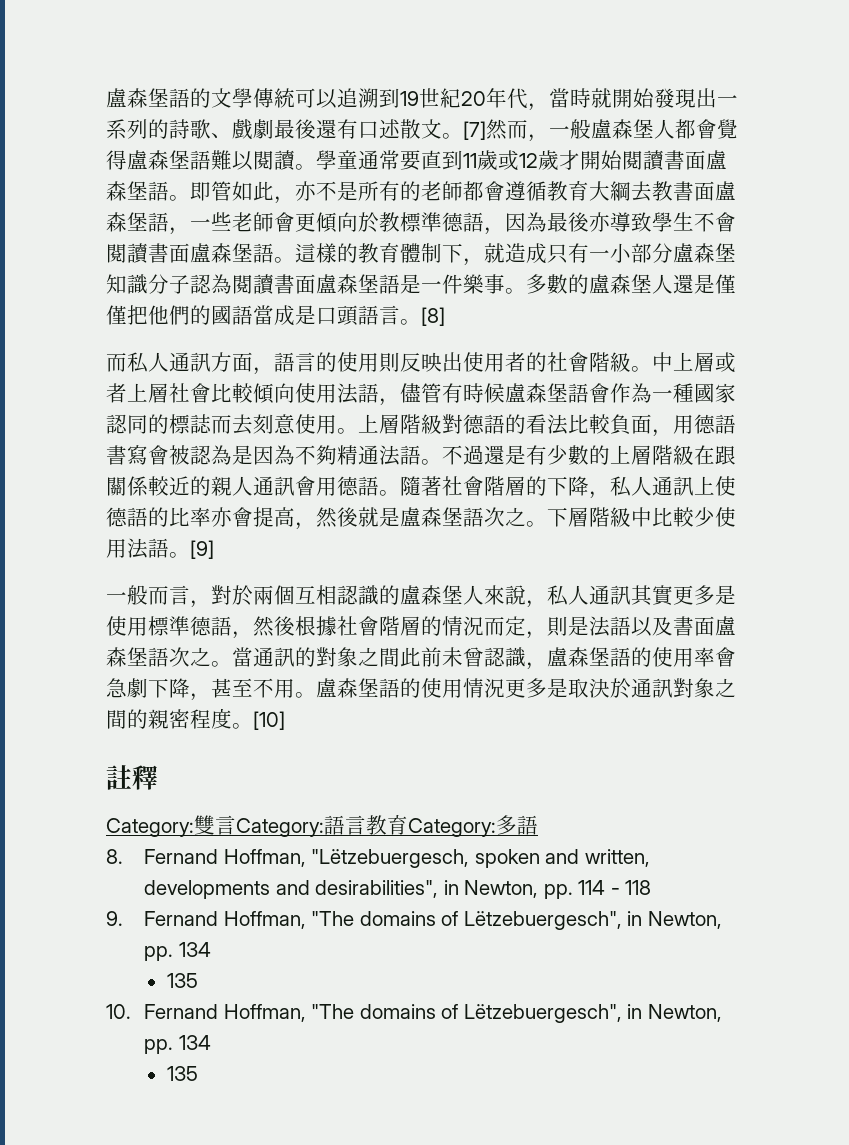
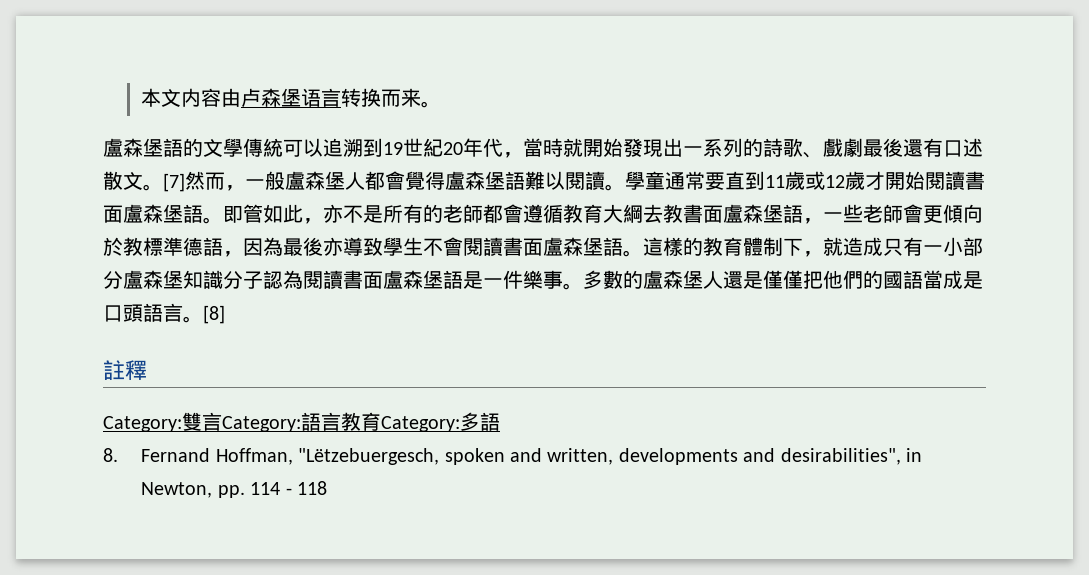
+ 本文内容由卢森堡语言转换而来。
- 而私人通訊方面，語言的使用則反映出使用者的社會階級。中上層或者上層社會比較傾向使用法語，儘管有時候盧森堡語會作為一種國家認同的標誌而去刻意使用。上層階級對德語的看法比較負面，用德語書寫會被認為是因為不夠精通法語。不過還是有少數的上層階級在跟關係較近的親人通訊會用德語。隨著社會階層的下降，私人通訊上使德語的比率亦會提高，然後就是盧森堡語次之。下層階級中比較少使用法語。[9]
- 一般而言，對於兩個互相認識的盧森堡人來說，私人通訊其實更多是使用標準德語，然後根據社會階層的情況而定，則是法語以及書面盧森堡語次之。當通訊的對象之間此前未曾認識，盧森堡語的使用率會急劇下降，甚至不用。盧森堡語的使用情況更多是取決於通訊對象之間的親密程度。[10]
- 9. Fernand Hoffman, "The domains of Lëtzebuergesch", in Newton, pp. 134
- 135
- 10. Fernand Hoffman, "The domains of Lëtzebuergesch", in Newton, pp. 134
- 135

